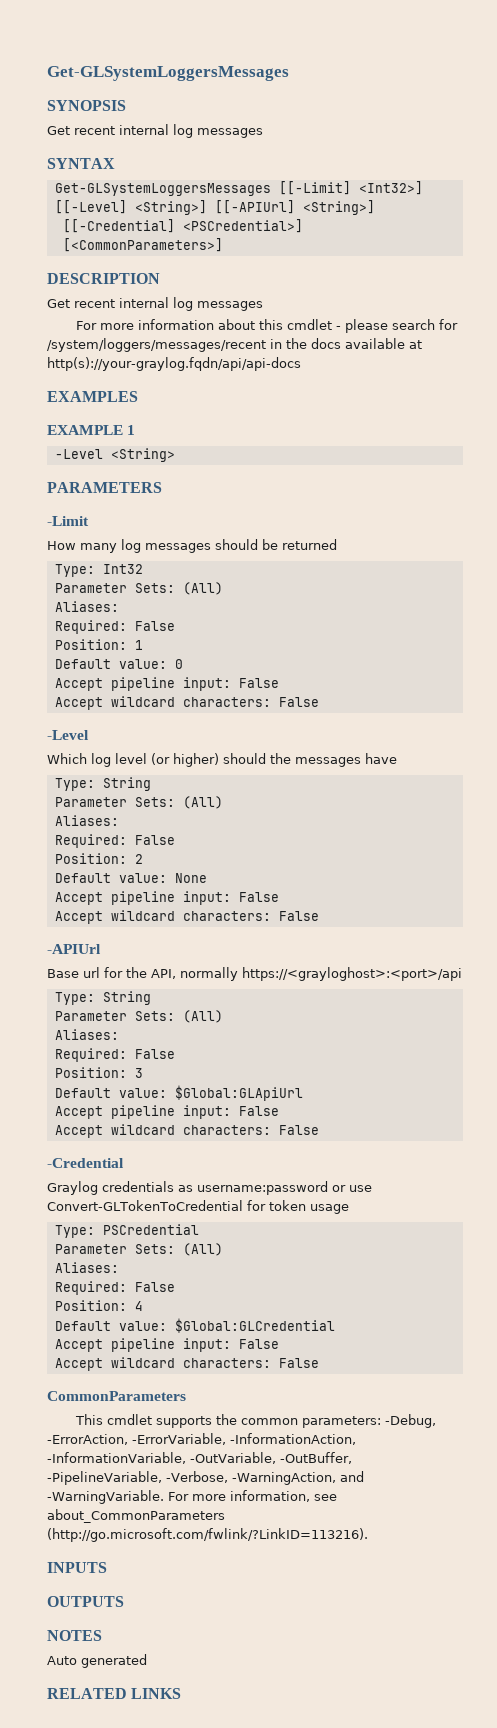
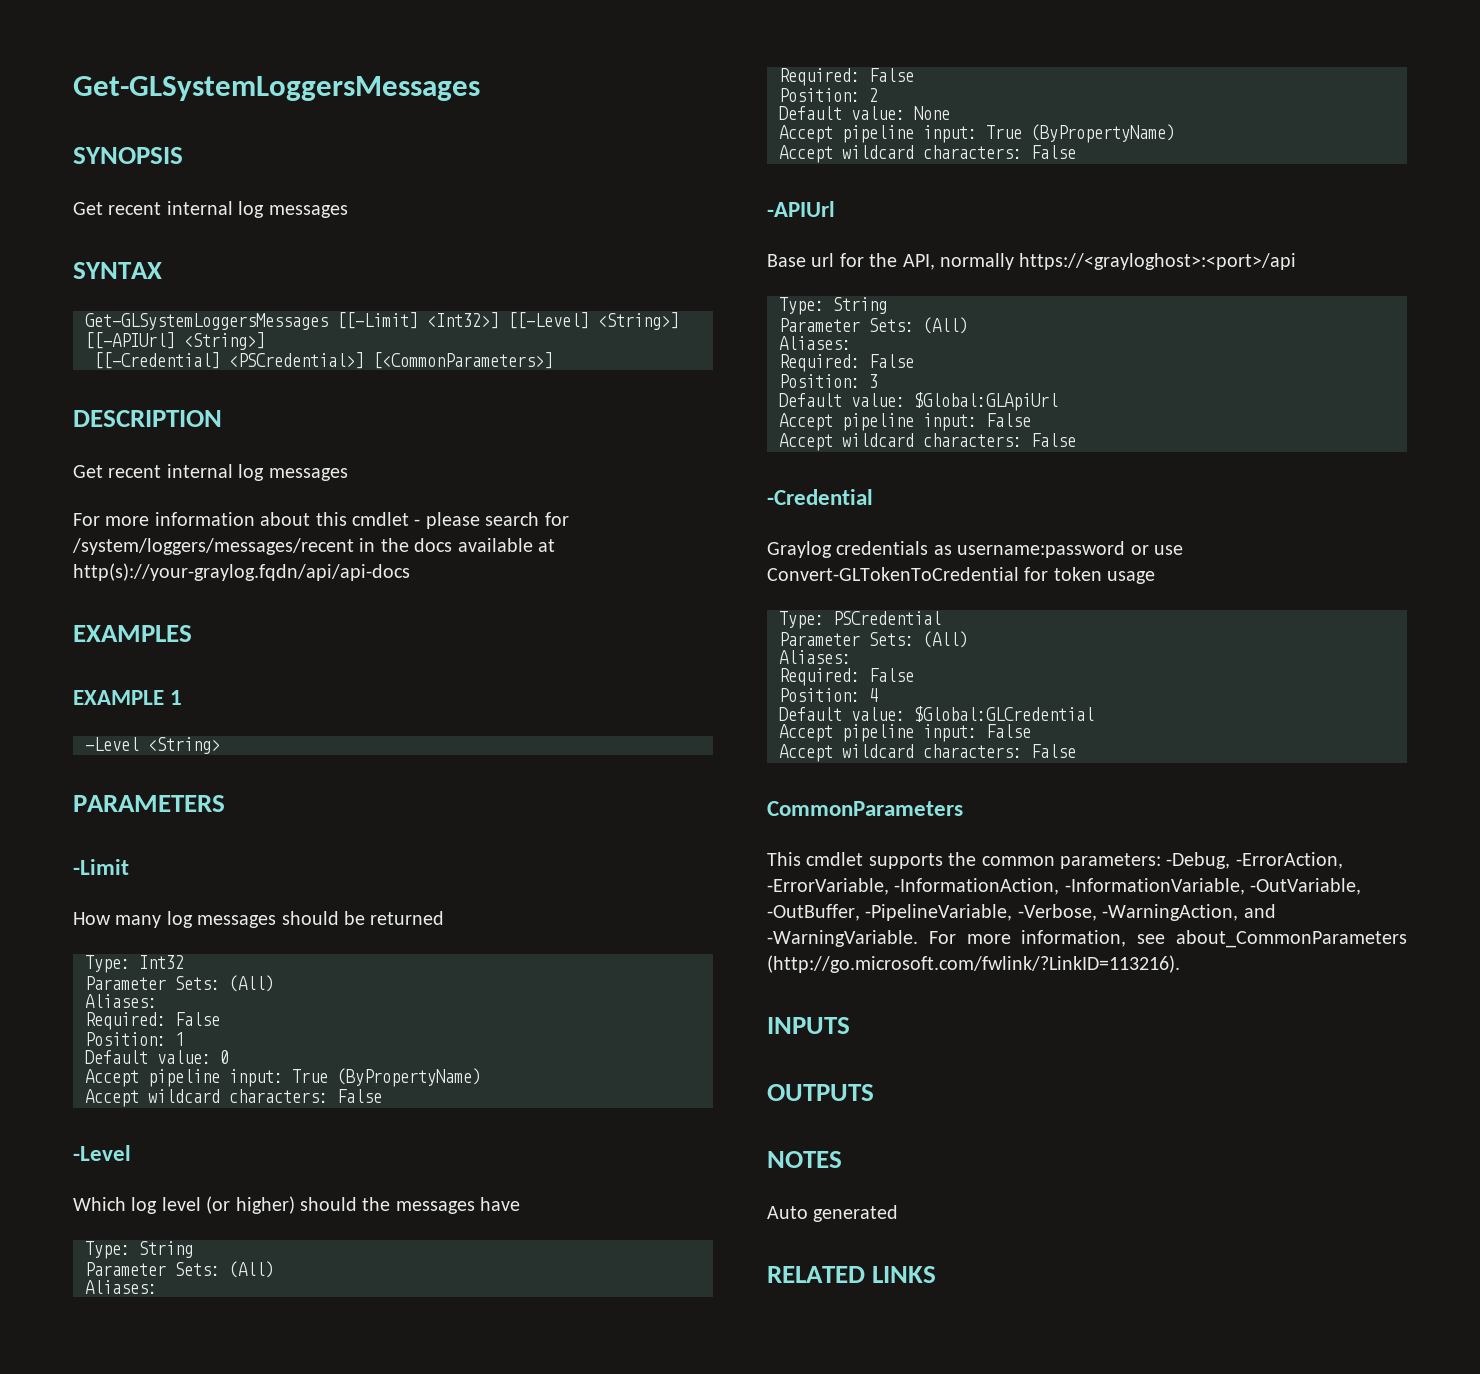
  Default value: 0
- Accept pipeline input: False
+ Accept pipeline input: True (ByPropertyName)
  Default value: None
- Accept pipeline input: False
+ Accept pipeline input: True (ByPropertyName)

